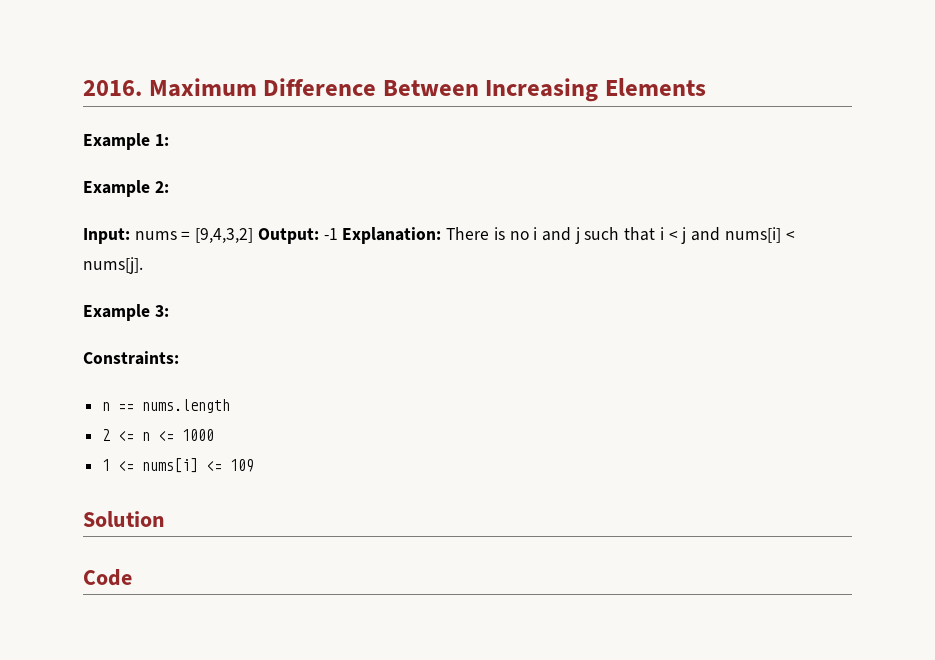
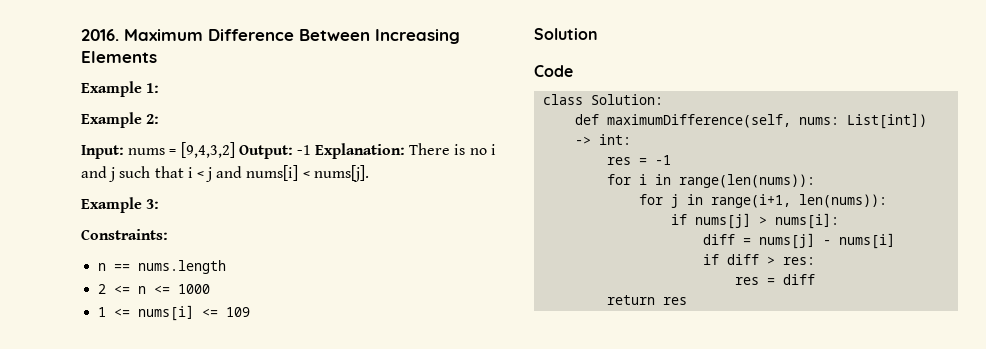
+ class Solution:
+ def maximumDifference(self, nums: List[int]) -> int:
+ res = -1
+ for i in range(len(nums)):
+ for j in range(i+1, len(nums)):
+ if nums[j] > nums[i]:
+ diff = nums[j] - nums[i]
+ if diff > res:
+ res = diff
+ return res

